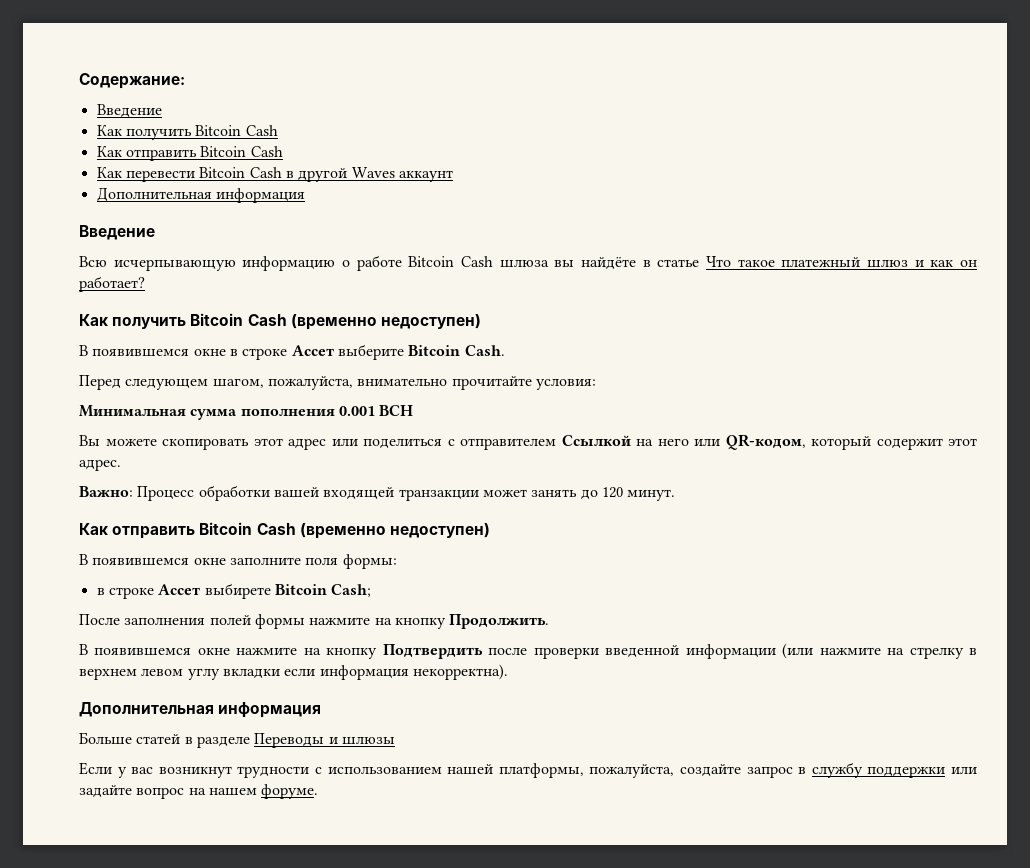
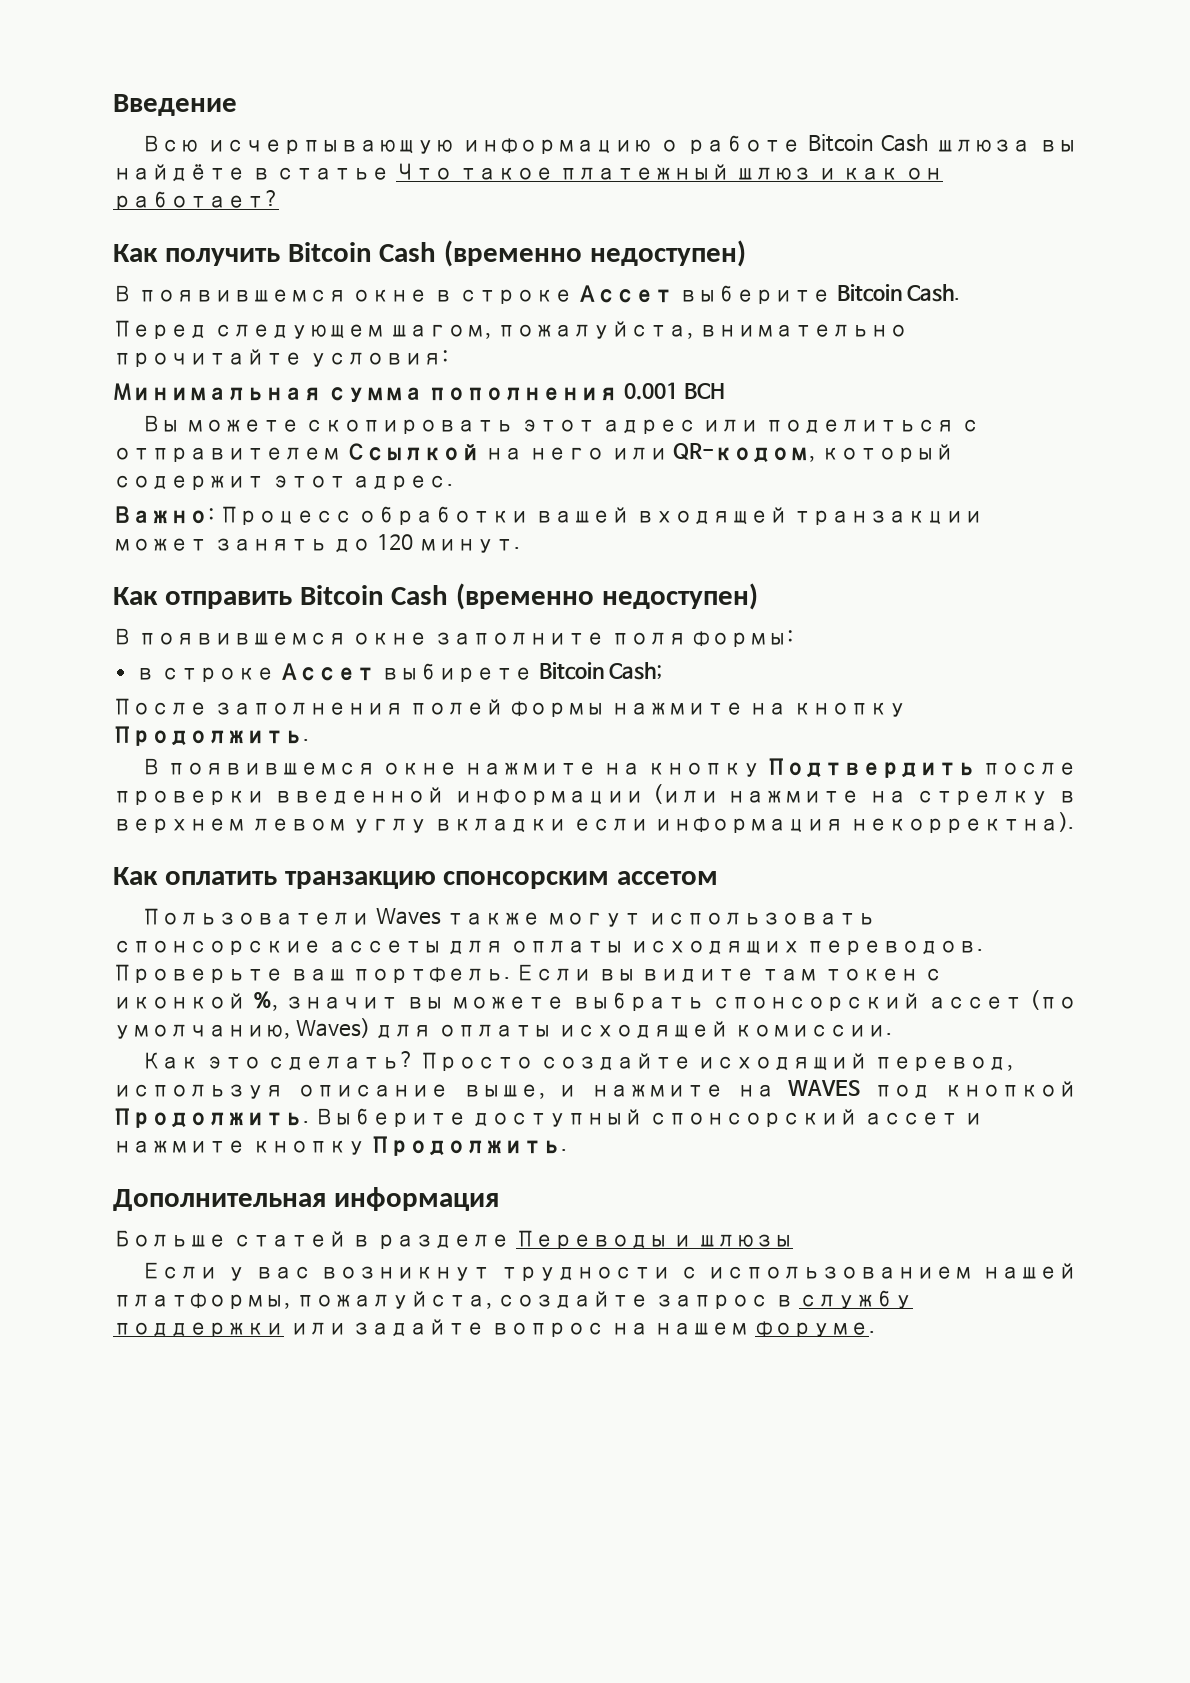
- Содержание:
- Введение
- Как получить Bitcoin Cash
- Как отправить Bitcoin Cash
- Как перевести Bitcoin Cash в другой Waves аккаунт
- Дополнительная информация
+ Как оплатить транзакцию спонсорским ассетом
+ Пользователи Waves также могут использовать спонсорские ассеты для оплаты исходящих переводов. Проверьте ваш портфель. Если вы видите там токен с иконкой %, значит вы можете выбрать спонсорский ассет (по умолчанию, Waves) для оплаты исходящей комиссии.
+ Как это сделать? Просто создайте исходящий перевод, используя описание выше, и нажмите на WAVES под кнопкой Продолжить. Выберите доступный спонсорский ассет и нажмите кнопку Продолжить.

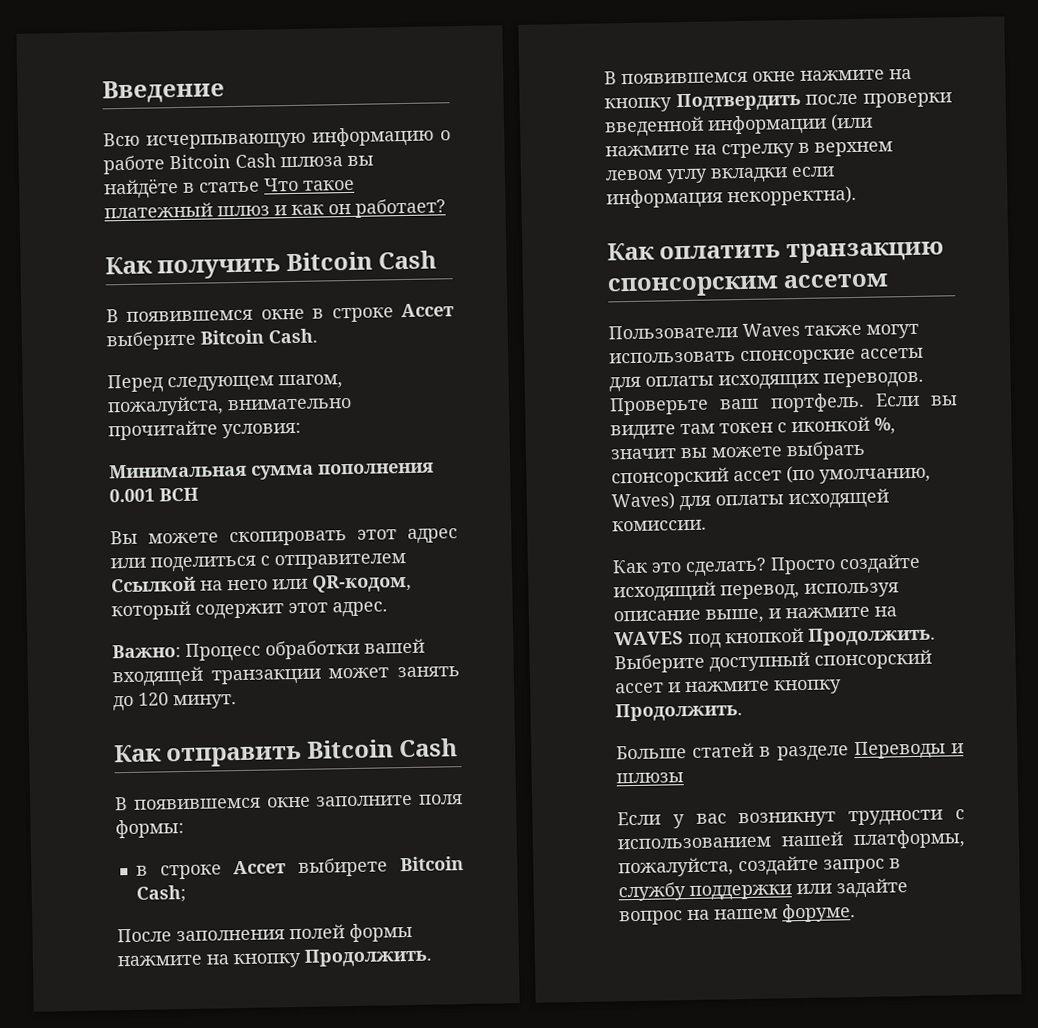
- Как получить Bitcoin Cash (временно недоступен)
+ Как получить Bitcoin Cash
- Как отправить Bitcoin Cash (временно недоступен)
+ Как отправить Bitcoin Cash
- Дополнительная информация

